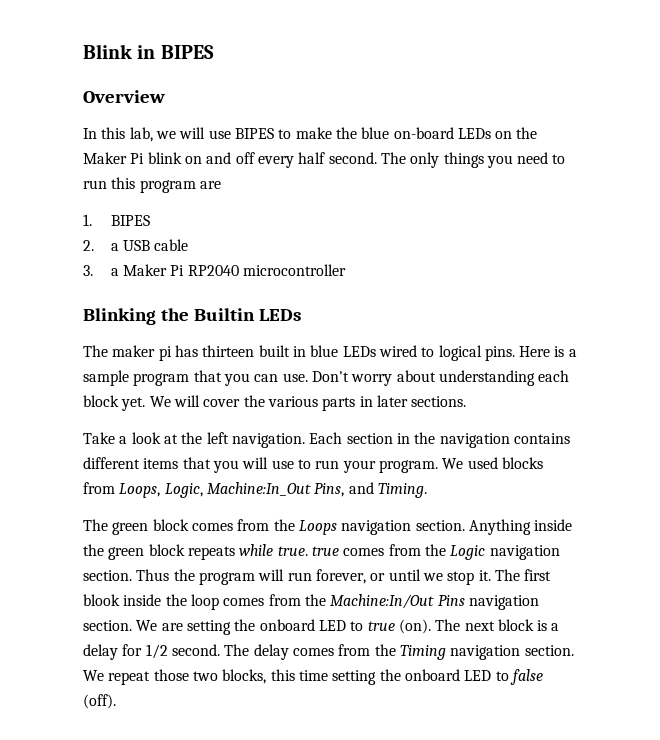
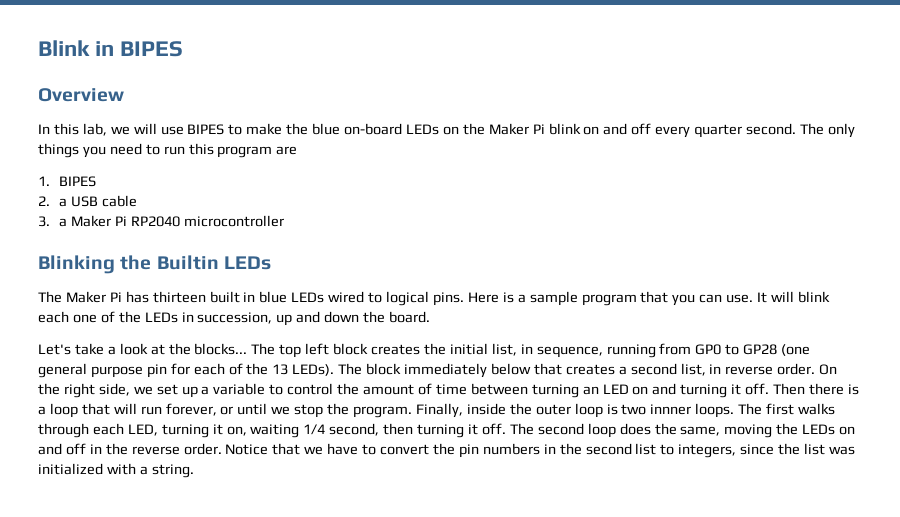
- In this lab, we will use BIPES to make the blue on-board LEDs on the Maker Pi blink on and off every half second.
+ In this lab, we will use BIPES to make the blue on-board LEDs on the Maker Pi blink on and off every quarter second.
- The maker pi has thirteen built in blue LEDs wired to logical pins.
+ The Maker Pi has thirteen built in blue LEDs wired to logical pins.
- Don't worry about understanding each block yet. We will cover the various parts in later sections.
- Take a look at the left navigation. Each section in the navigation contains different items that you will use to run your program. We used blocks from Loops, Logic, Machine:In_Out Pins, and Timing.
- The green block comes from the Loops navigation section. Anything inside the green block repeats while true. true comes from the Logic navigation section. Thus the program will run forever, or until we stop it. The first blook inside the loop comes from the Machine:In/Out Pins navigation section. We are setting the onboard LED to true (on). The next block is a delay for 1/2 second. The delay comes from the Timing navigation section. We repeat those two blocks, this time setting the onboard LED to false (off).
+ It will blink each one of the LEDs in succession, up and down the board.
+ Let's take a look at the blocks... The top left block creates the initial list, in sequence, running from GP0 to GP28 (one general purpose pin for each of the 13 LEDs). The block immediately below that creates a second list, in reverse order. On the right side, we set up a variable to control the amount of time between turning an LED on and turning it off. Then there is a loop that will run forever, or until we stop the program. Finally, inside the outer loop is two innner loops. The first walks through each LED, turning it on, waiting 1/4 second, then turning it off. The second loop does the same, moving the LEDs on and off in the reverse order. Notice that we have to convert the pin numbers in the second list to integers, since the list was initialized with a string.

